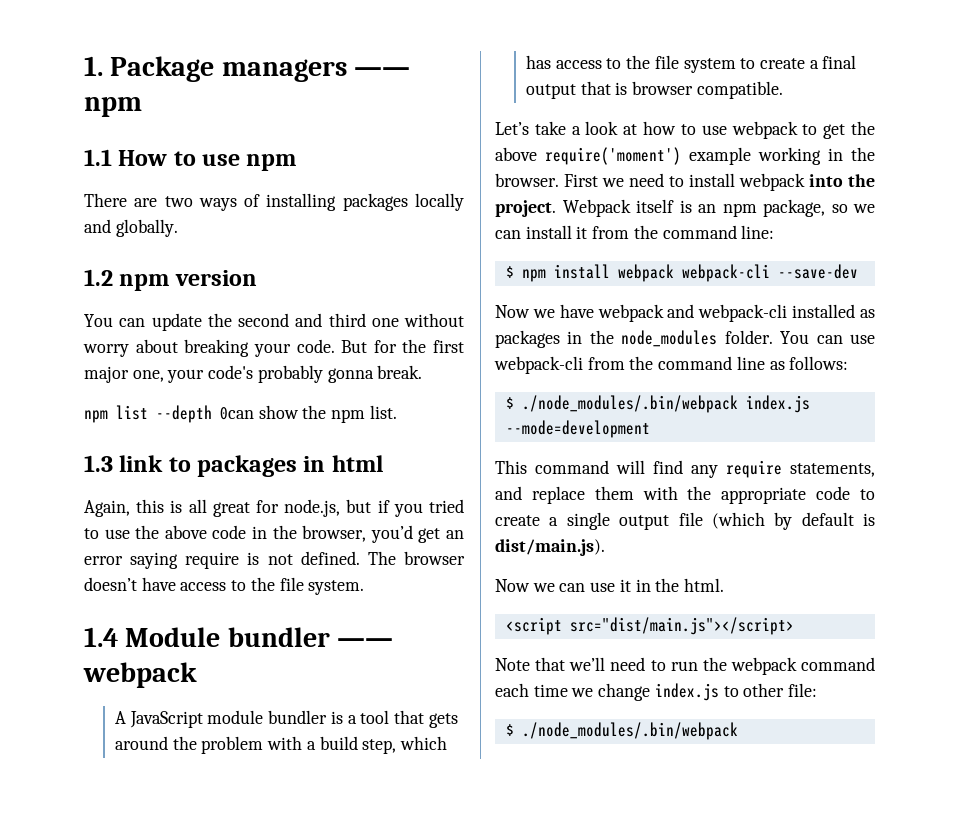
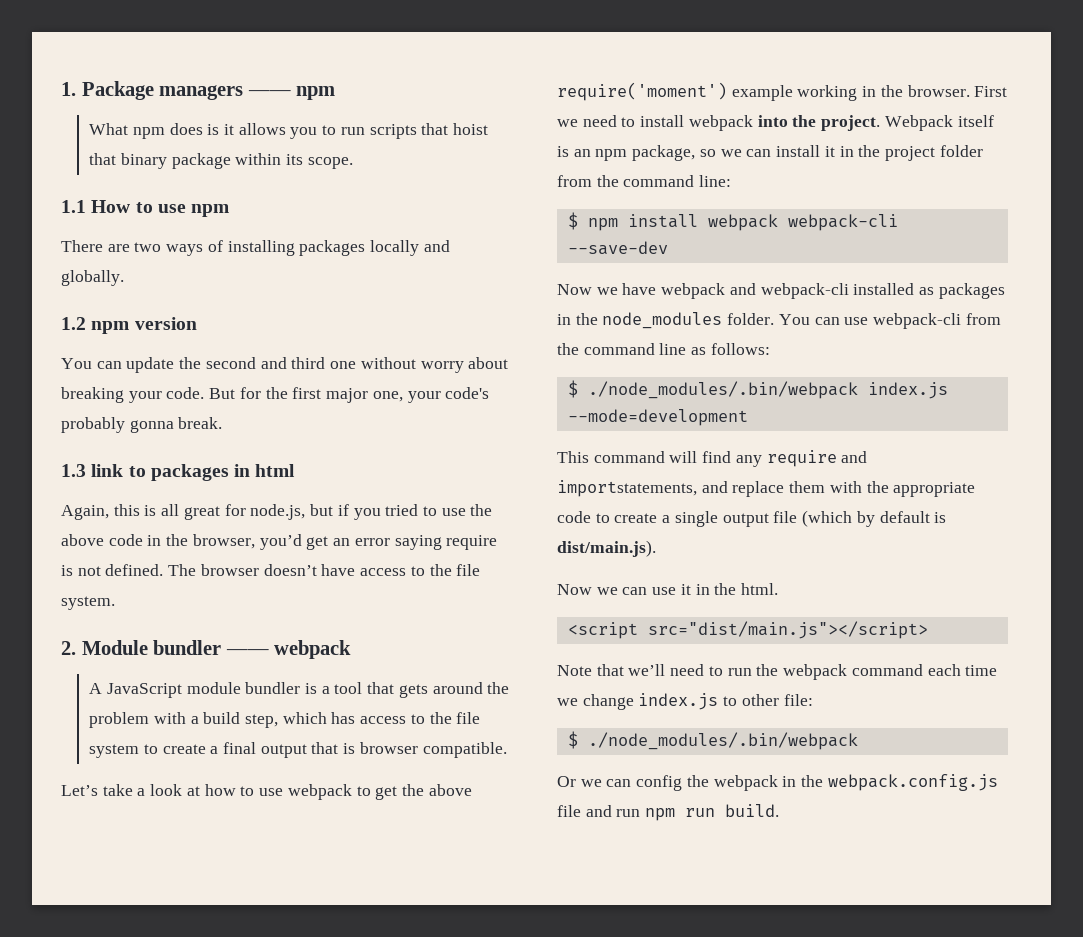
+ What npm does is it allows you to run scripts that hoist that binary package within its scope.
- npm list --depth 0can show the npm list.
- 1.4 Module bundler —— webpack
+ 2. Module bundler —— webpack
- Webpack itself is an npm package, so we can install it from the command line:
+ Webpack itself is an npm package, so we can install it in the project folder from the command line:
- This command will find any require statements, and replace them with the appropriate code to create a single output file (which by default is dist/main.js).
+ This command will find any require and importstatements, and replace them with the appropriate code to create a single output file (which by default is dist/main.js).
+ Or we can config the webpack in the webpack.config.js file and run npm run build.

